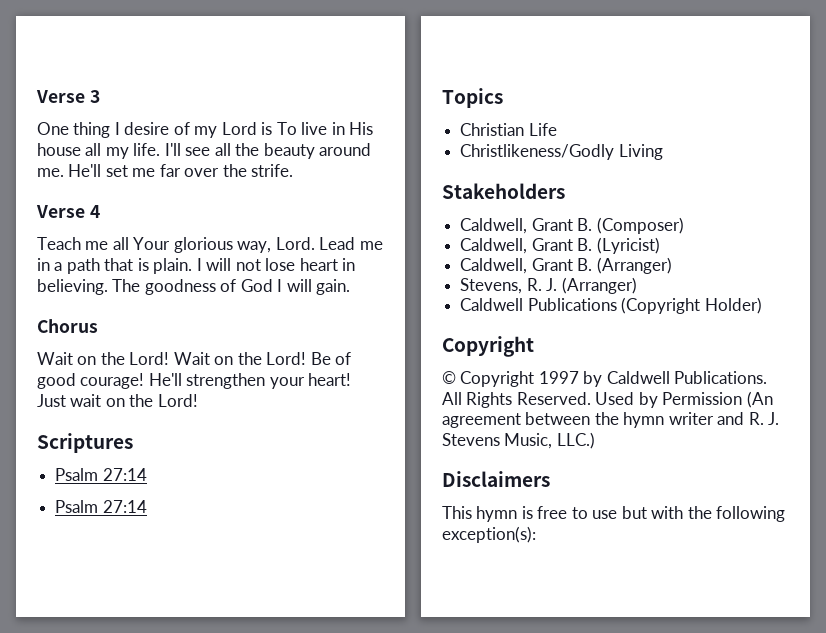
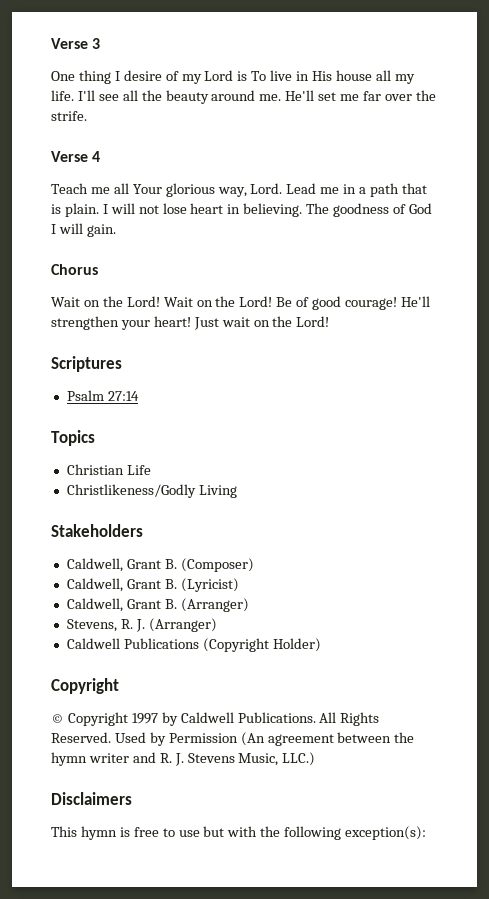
  Scriptures
- Psalm 27:14

